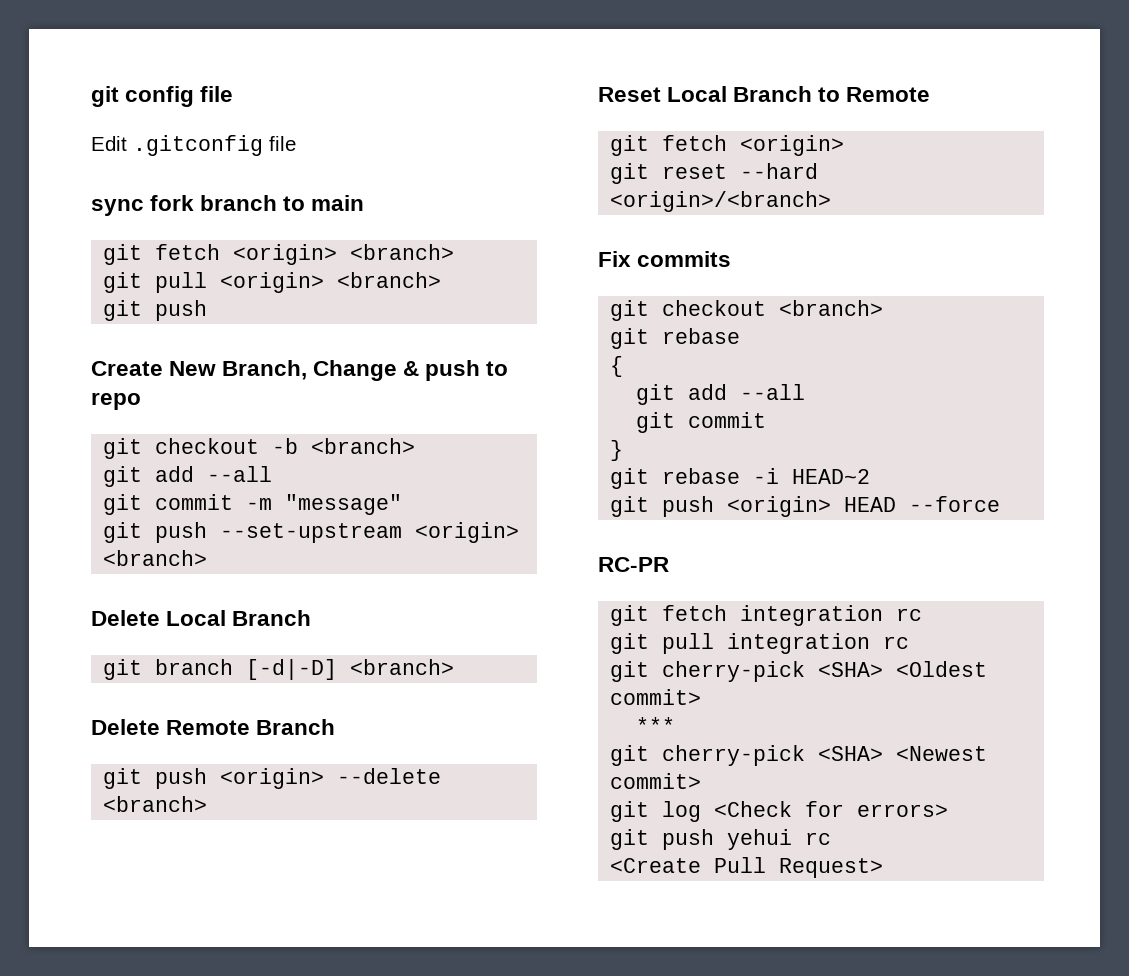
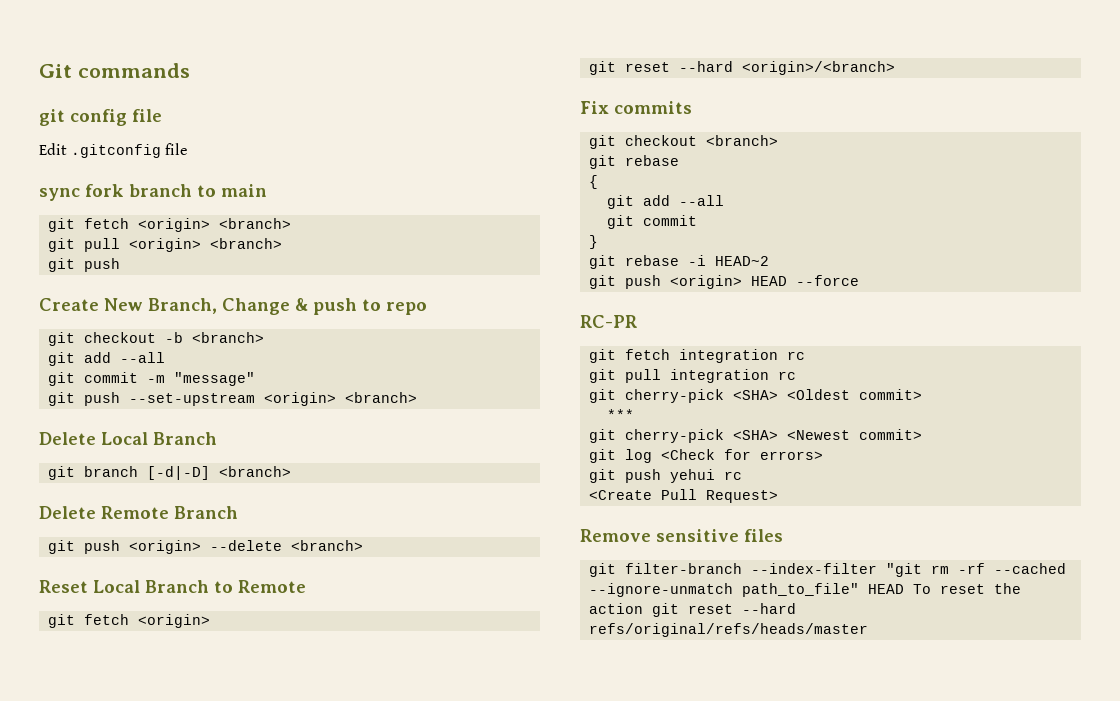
+ Git commands
+ Remove sensitive files
+ git filter-branch --index-filter "git rm -rf --cached --ignore-unmatch path_to_file" HEAD To reset the action git reset --hard refs/original/refs/heads/master

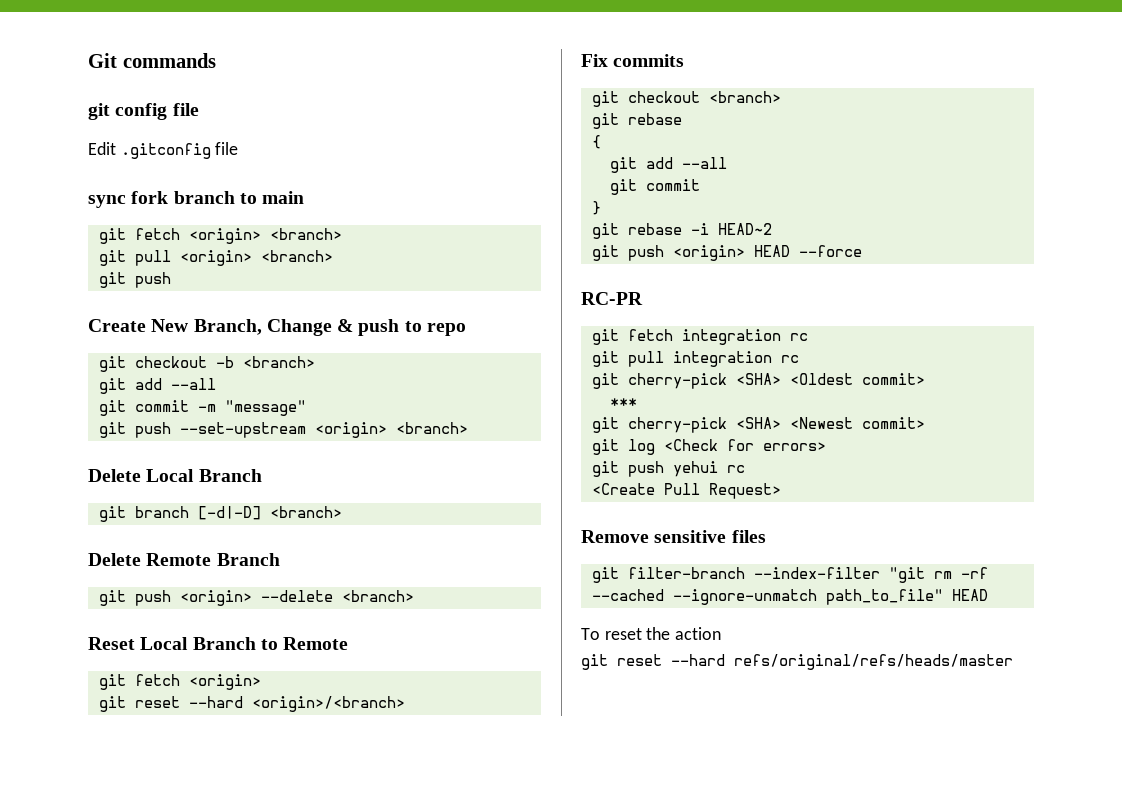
- git filter-branch --index-filter "git rm -rf --cached --ignore-unmatch path_to_file" HEAD To reset the action git reset --hard refs/original/refs/heads/master
+ git filter-branch --index-filter "git rm -rf --cached --ignore-unmatch path_to_file" HEAD
+ To reset the action
+ git reset --hard refs/original/refs/heads/master

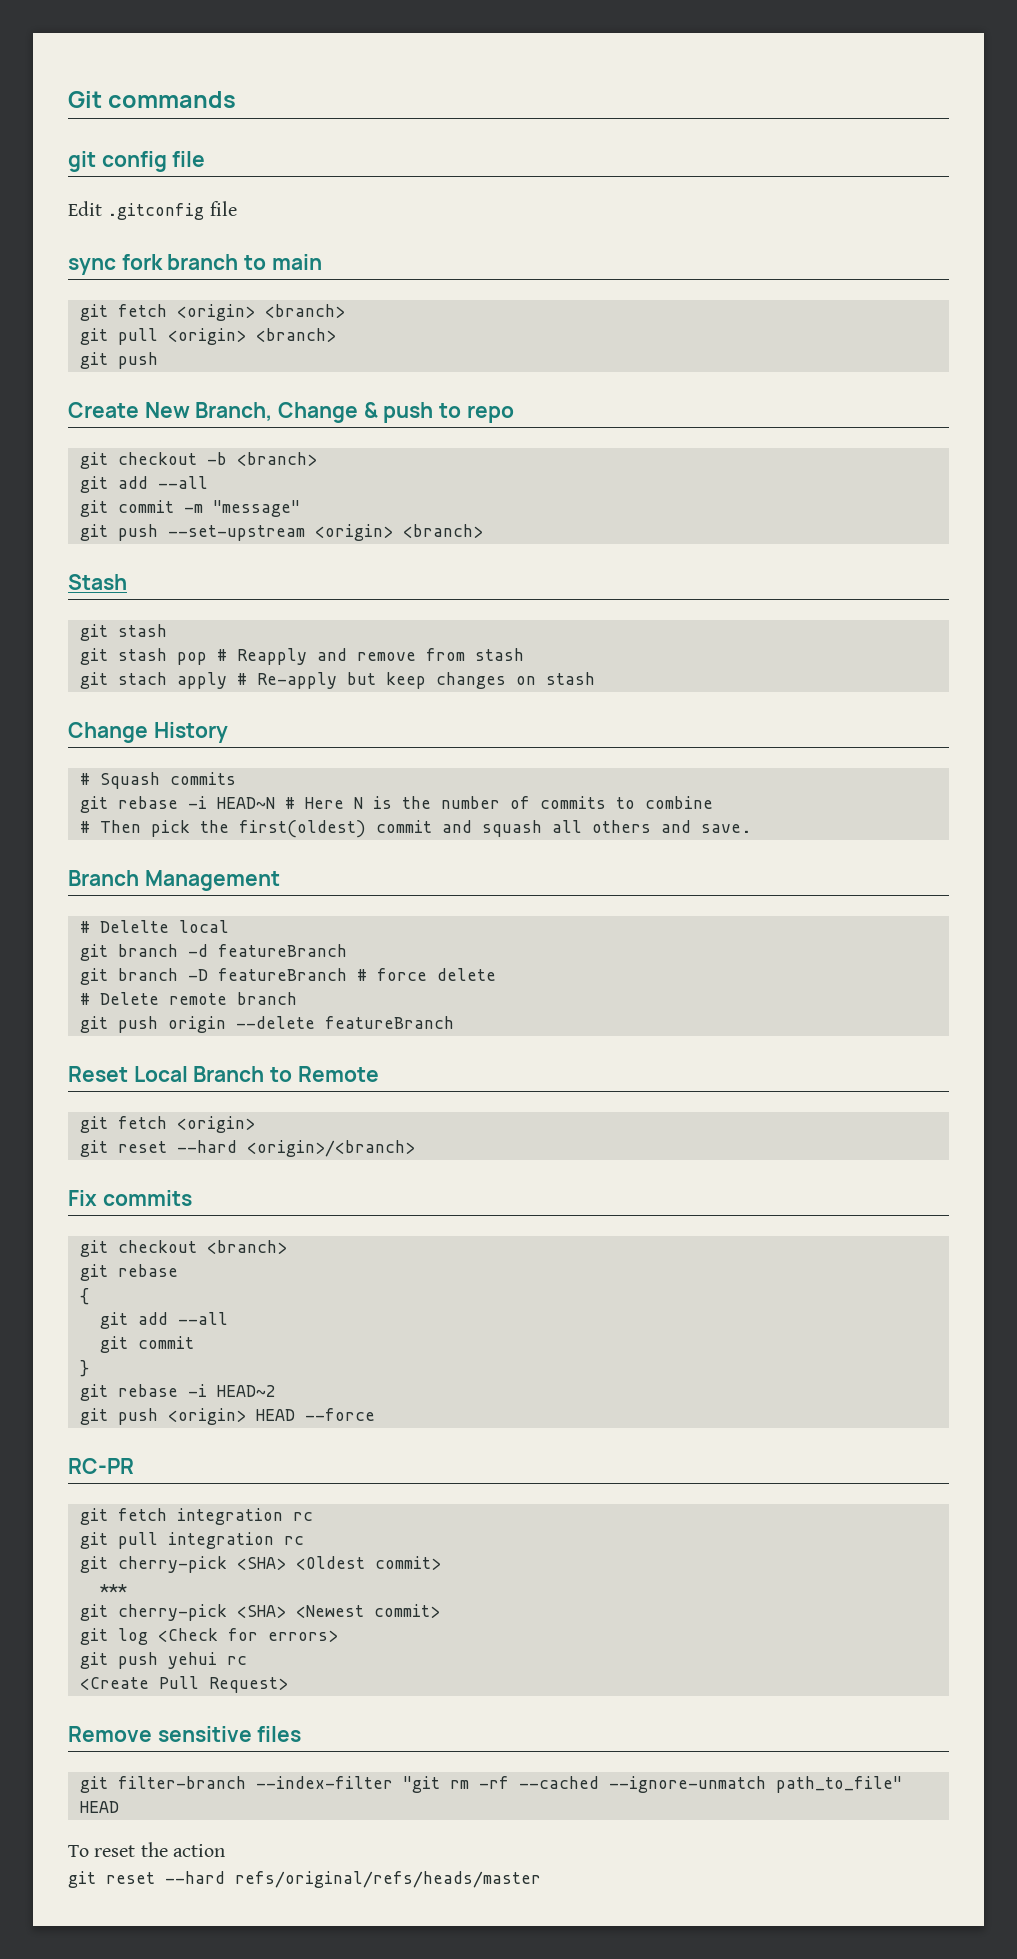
- Delete Local Branch
- git branch [-d|-D] <branch>
- Delete Remote Branch
- git push <origin> --delete <branch>
+ Stash
+ git stash
+ git stash pop # Reapply and remove from stash
+ git stach apply # Re-apply but keep changes on stash
+ Change History
+ # Squash commits
+ git rebase -i HEAD~N # Here N is the number of commits to combine
+ # Then pick the first(oldest) commit and squash all others and save.
+ Branch Management
+ # Delelte local
+ git branch -d featureBranch
+ git branch -D featureBranch # force delete
+ # Delete remote branch
+ git push origin --delete featureBranch

